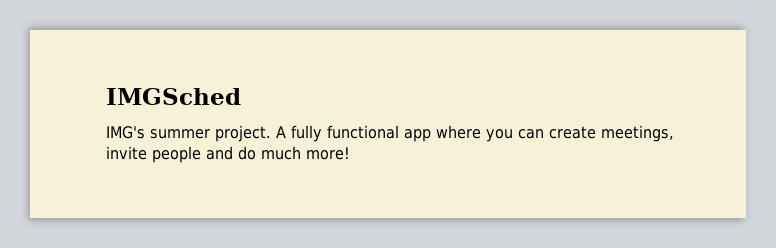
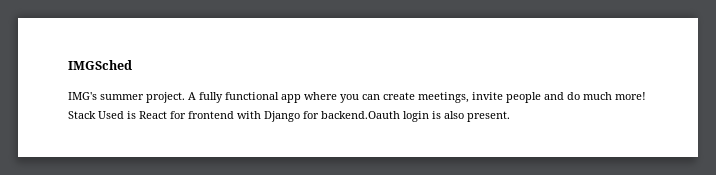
+ Stack Used is React for frontend with Django for backend.Oauth login is also present.

